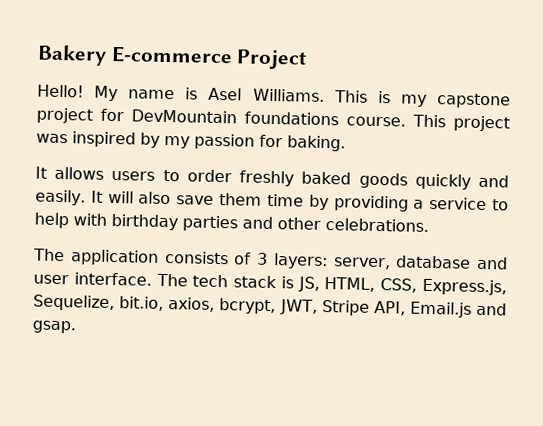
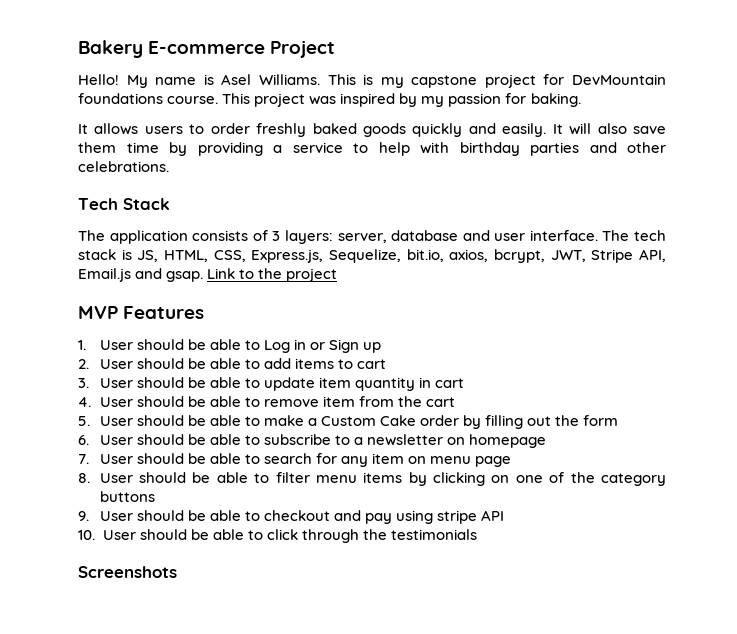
+ Tech Stack
+ Link to the project
+ MVP Features
+ 1. User should be able to Log in or Sign up
+ 2. User should be able to add items to cart
+ 3. User should be able to update item quantity in cart
+ 4. User should be able to remove item from the cart
+ 5. User should be able to make a Custom Cake order by filling out the form
+ 6. User should be able to subscribe to a newsletter on homepage
+ 7. User should be able to search for any item on menu page
+ 8. User should be able to filter menu items by clicking on one of the category buttons
+ 9. User should be able to checkout and pay using stripe API
+ 10. User should be able to click through the testimonials
+ Screenshots

